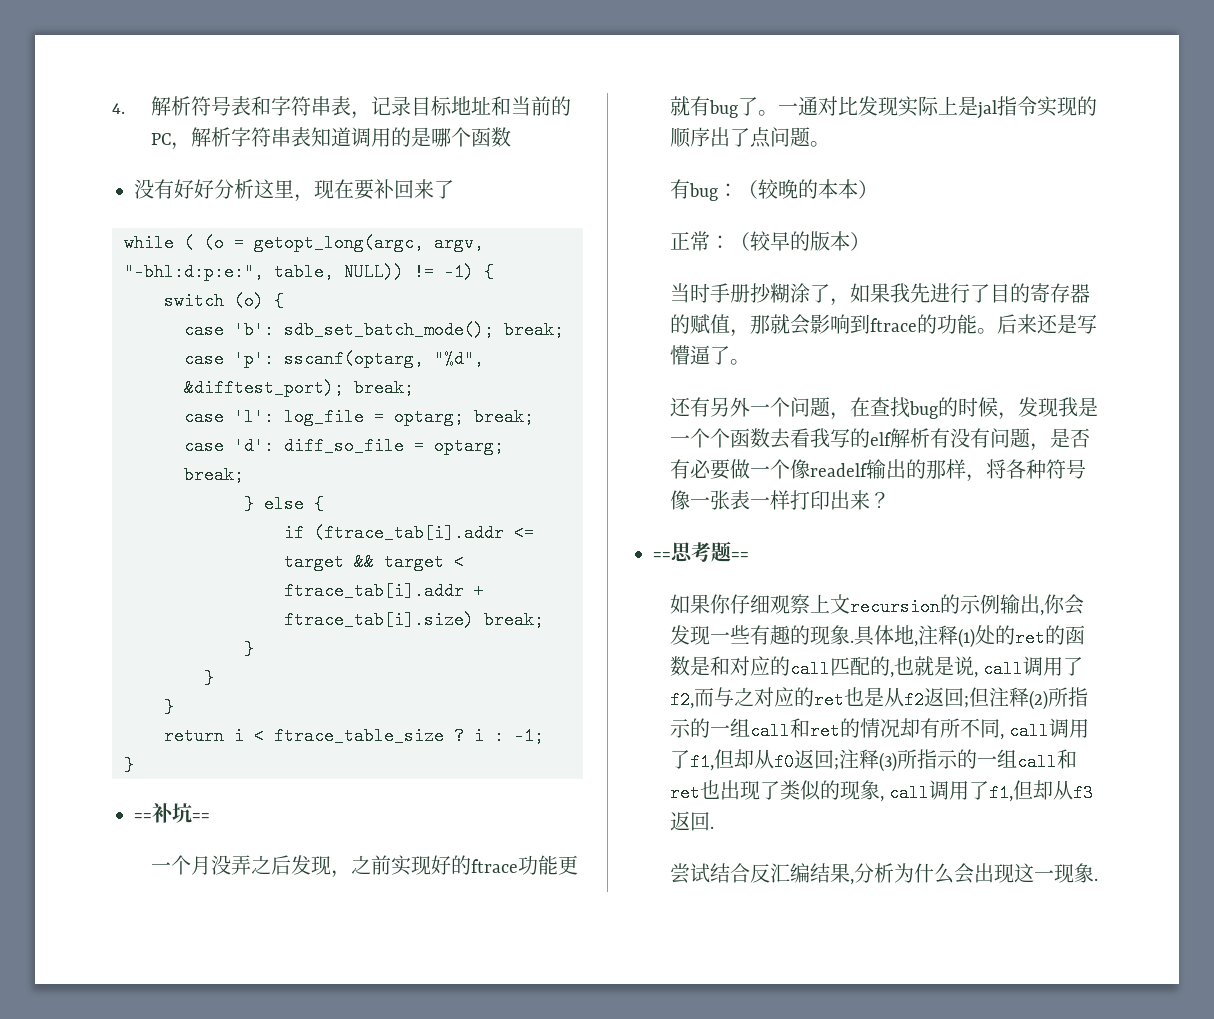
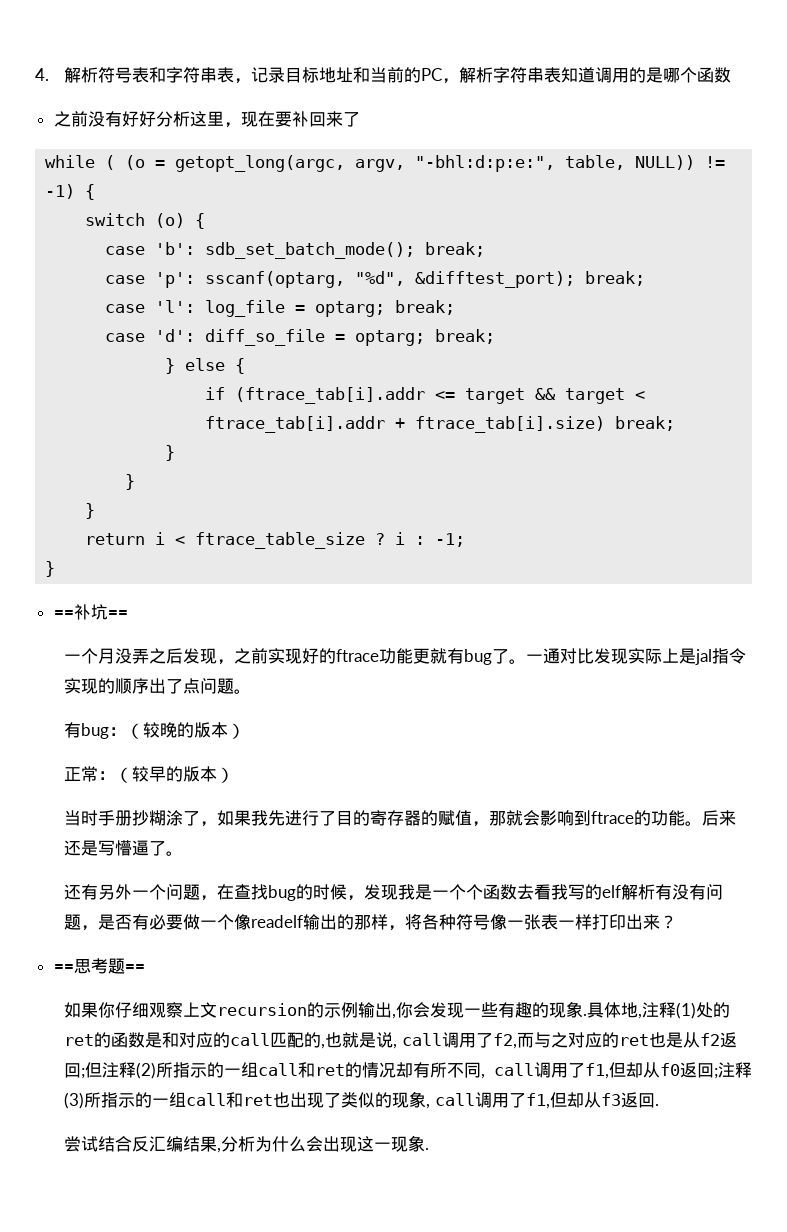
- 没有好好分析这里，现在要补回来了
+ 之前没有好好分析这里，现在要补回来了
- 有bug：（较晚的本本）
+ 有bug：（较晚的版本）

